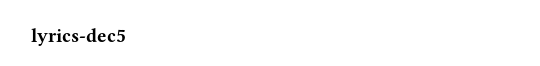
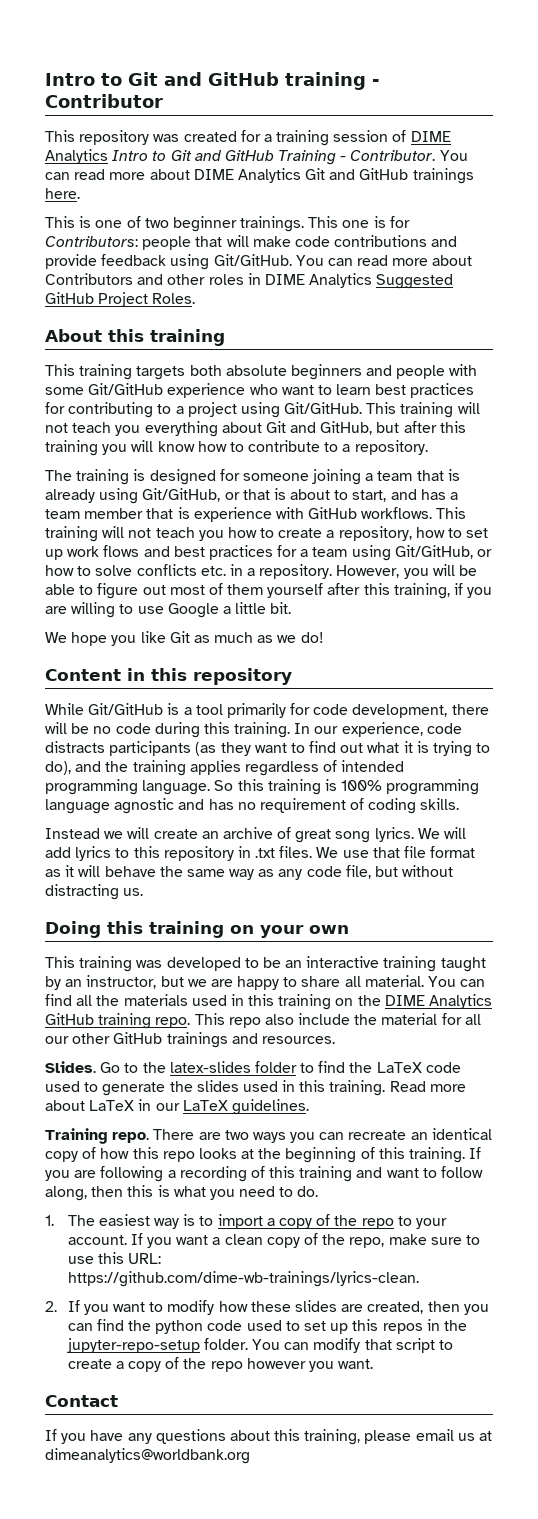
- lyrics-dec5
+ Intro to Git and GitHub training - Contributor
+ This repository was created for a training session of DIME Analytics Intro to Git and GitHub Training - Contributor. You can read more about DIME Analytics Git and GitHub trainings here.
+ This is one of two beginner trainings. This one is for Contributors: people that will make code contributions and provide feedback using Git/GitHub. You can read more about Contributors and other roles in DIME Analytics Suggested GitHub Project Roles.
+ About this training
+ This training targets both absolute beginners and people with some Git/GitHub experience who want to learn best practices for contributing to a project using Git/GitHub. This training will not teach you everything about Git and GitHub, but after this training you will know how to contribute to a repository.
+ The training is designed for someone joining a team that is already using Git/GitHub, or that is about to start, and has a team member that is experience with GitHub workflows. This training will not teach you how to create a repository, how to set up work flows and best practices for a team using Git/GitHub, or how to solve conflicts etc. in a repository. However, you will be able to figure out most of them yourself after this training, if you are willing to use Google a little bit.
+ We hope you like Git as much as we do!
+ Content in this repository
+ While Git/GitHub is a tool primarily for code development, there will be no code during this training. In our experience, code distracts participants (as they want to find out what it is trying to do), and the training applies regardless of intended programming language. So this training is 100% programming language agnostic and has no requirement of coding skills.
+ Instead we will create an archive of great song lyrics. We will add lyrics to this repository in .txt files. We use that file format as it will behave the same way as any code file, but without distracting us.
+ Doing this training on your own
+ This training was developed to be an interactive training taught by an instructor, but we are happy to share all material. You can find all the materials used in this training on the DIME Analytics GitHub training repo. This repo also include the material for all our other GitHub trainings and resources.
+ Slides. Go to the latex-slides folder to find the LaTeX code used to generate the slides used in this training. Read more about LaTeX in our LaTeX guidelines.
+ Training repo. There are two ways you can recreate an identical copy of how this repo looks at the beginning of this training. If you are following a recording of this training and want to follow along, then this is what you need to do.
+ 1. The easiest way is to import a copy of the repo to your account. If you want a clean copy of the repo, make sure to use this URL: https://github.com/dime-wb-trainings/lyrics-clean.
+ 2. If you want to modify how these slides are created, then you can find the python code used to set up this repos in the jupyter-repo-setup folder. You can modify that script to create a copy of the repo however you want.
+ Contact
+ If you have any questions about this training, please email us at dimeanalytics@worldbank.org

